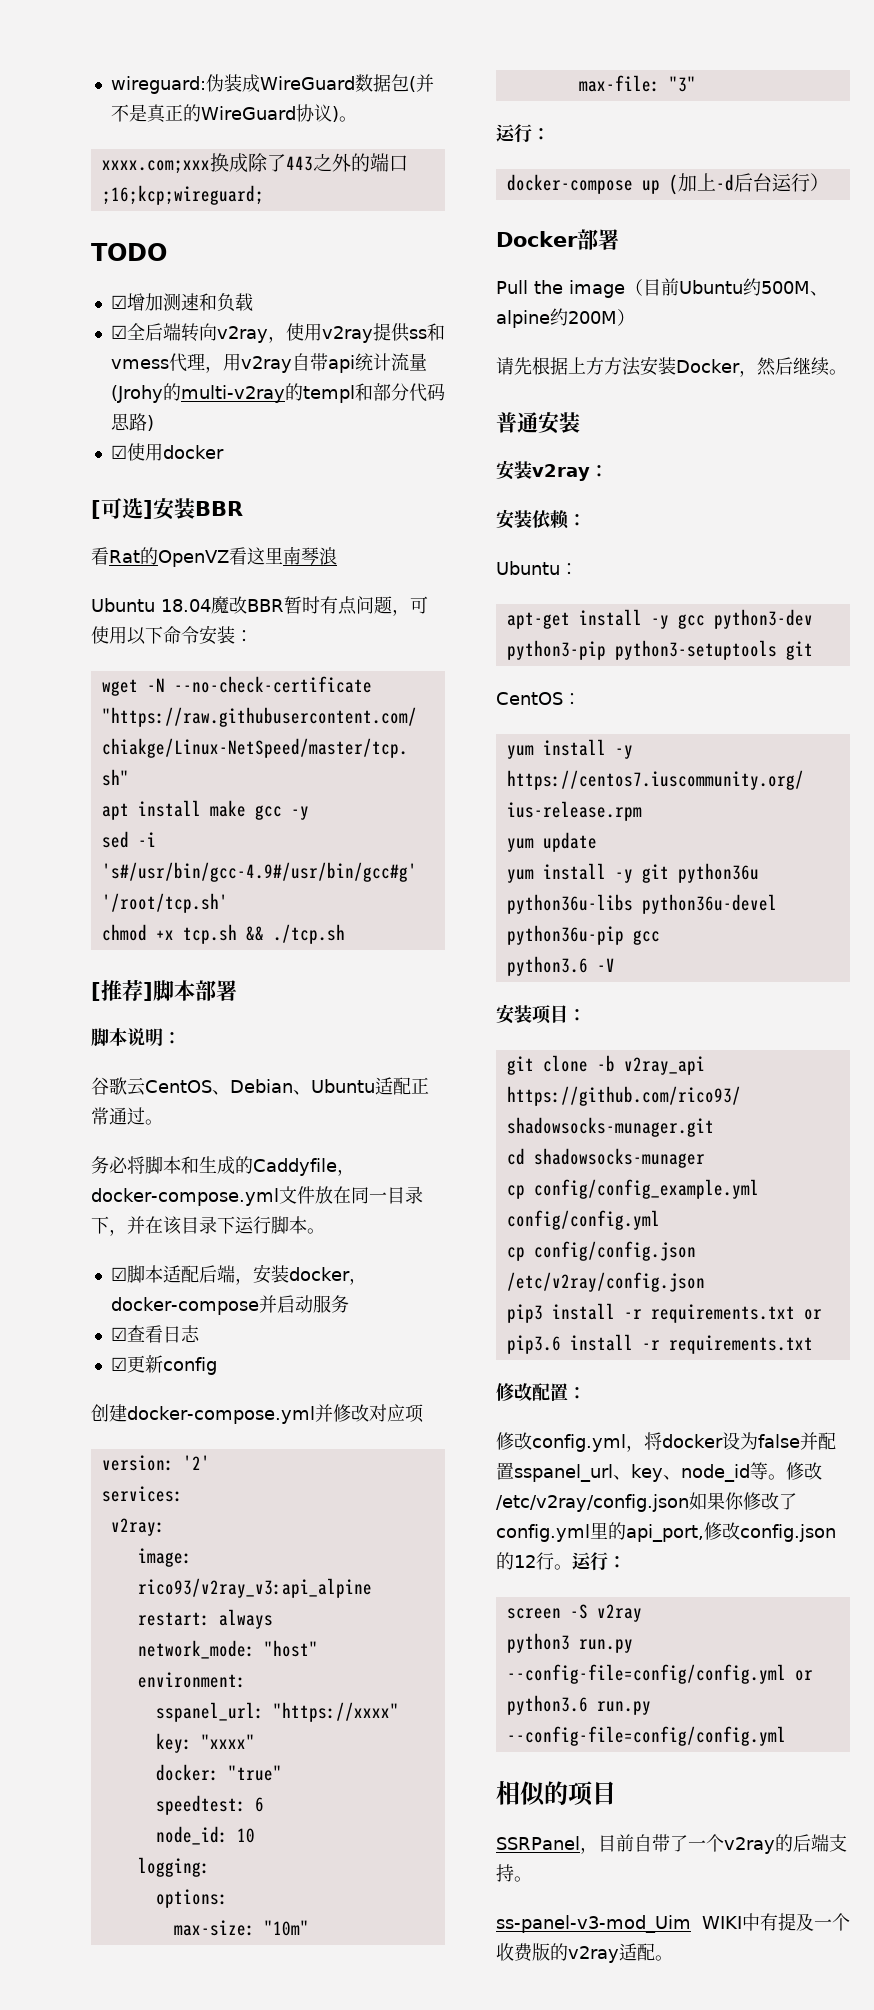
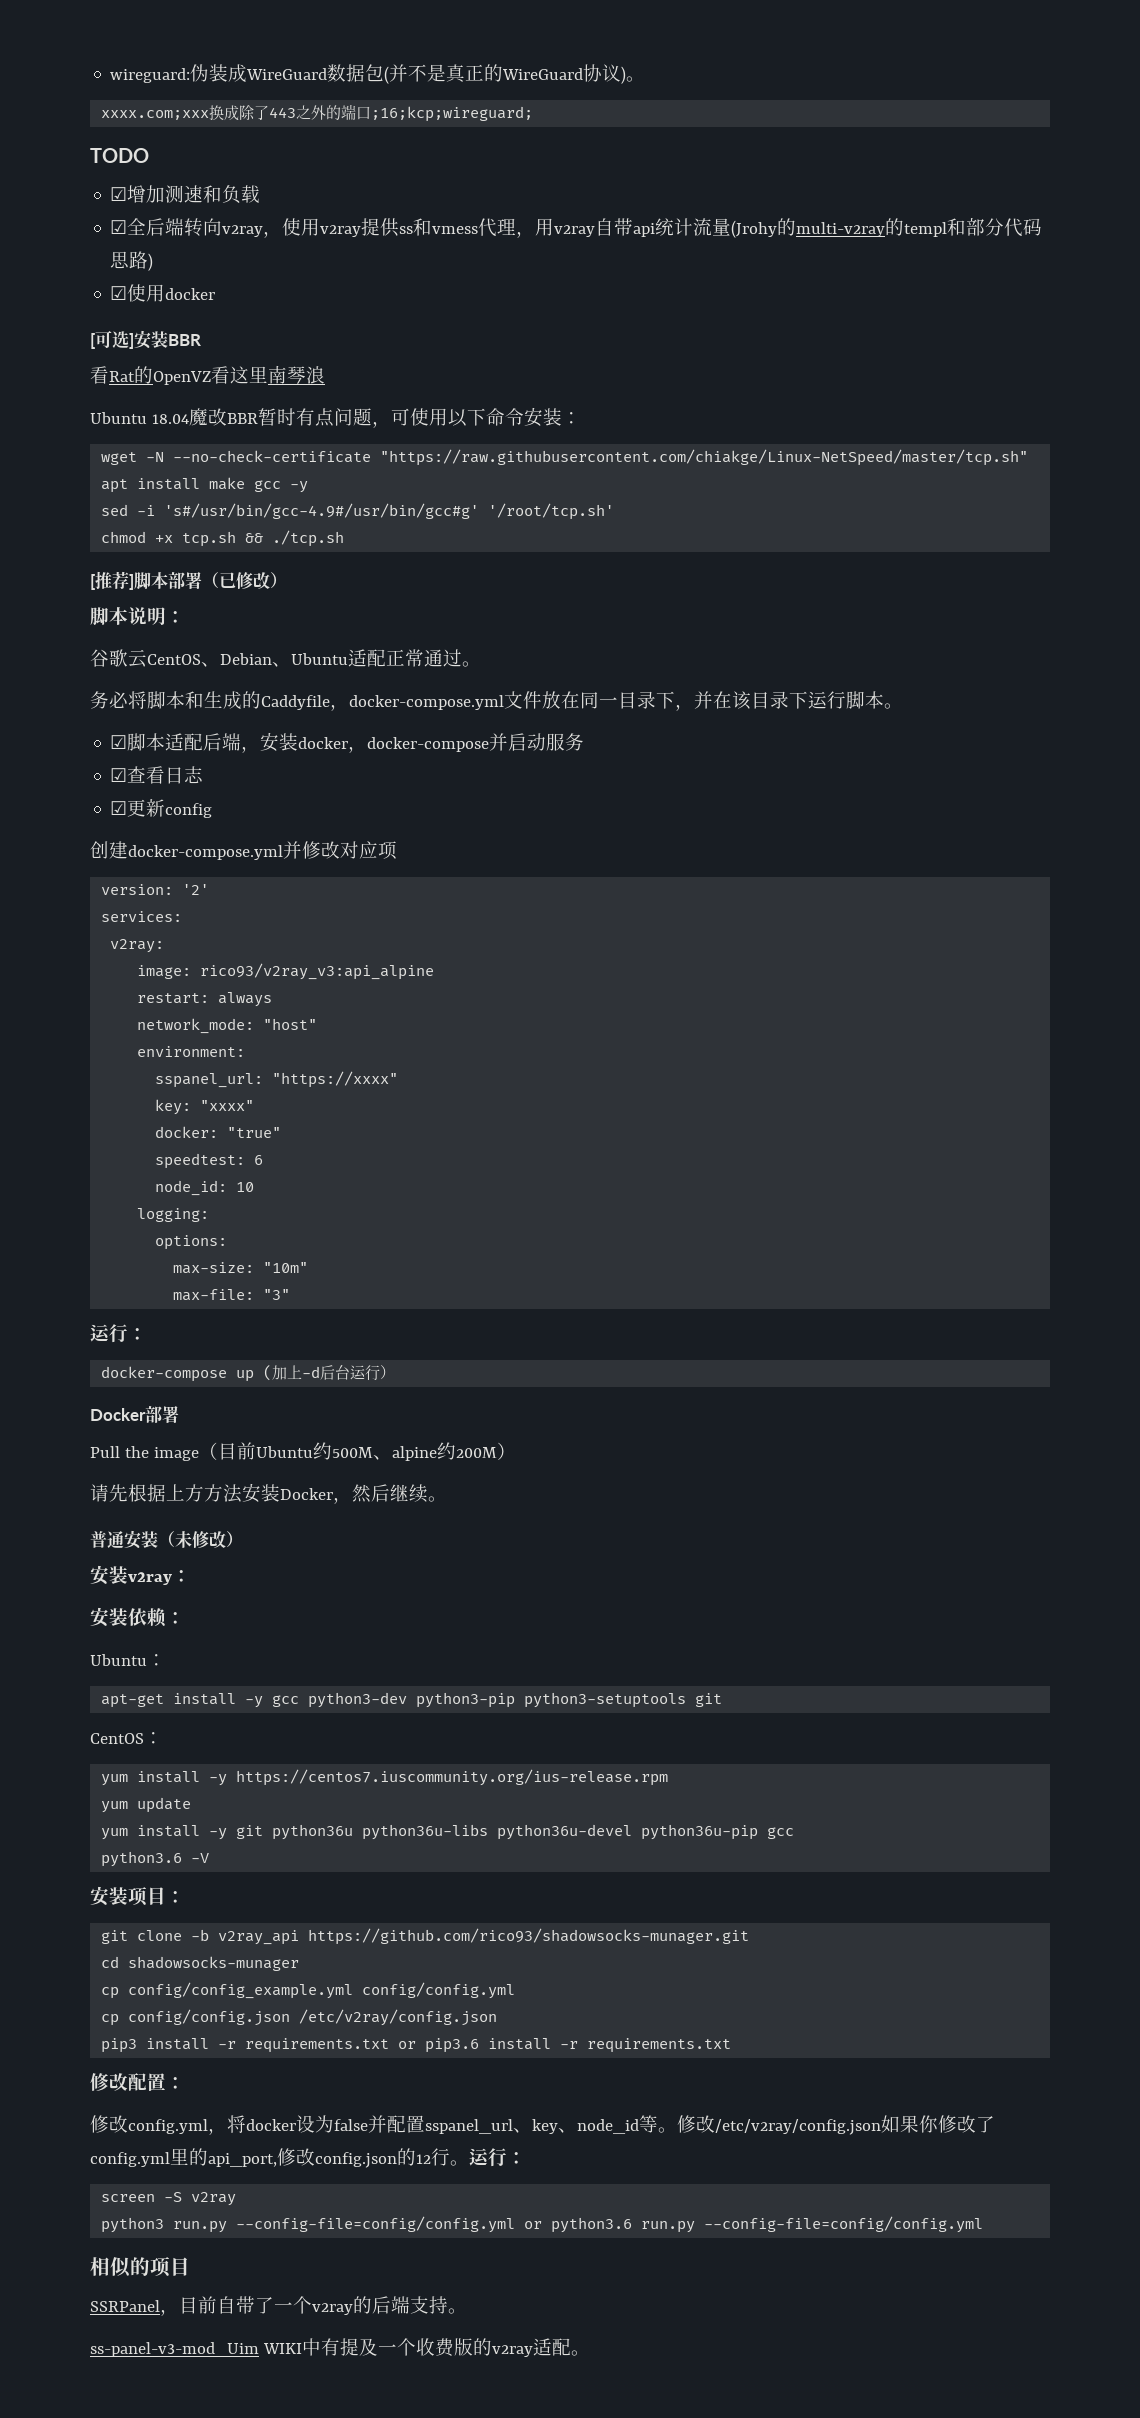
- [推荐]脚本部署
+ [推荐]脚本部署（已修改）
- 普通安装
+ 普通安装（未修改）

